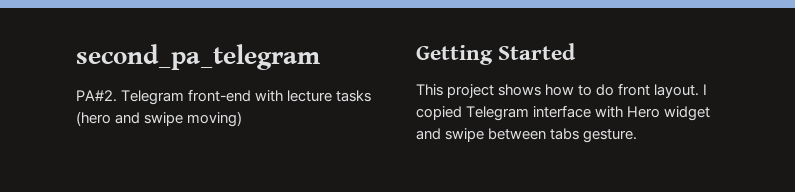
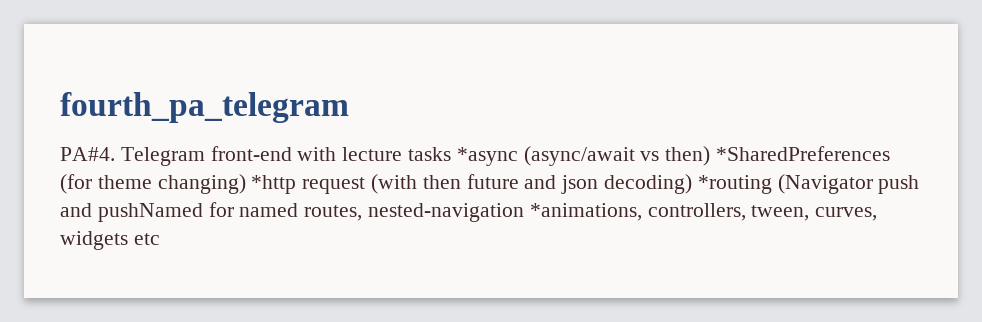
- second_pa_telegram
- PA#2.
+ fourth_pa_telegram
+ PA#4.
- Telegram front-end with lecture tasks (hero and swipe moving)
- Getting Started
- This project shows how to do front layout. I copied Telegram interface with Hero widget and swipe between tabs gesture.
+ Telegram front-end with lecture tasks *async (async/await vs then) *SharedPreferences (for theme changing) *http request (with then future and json decoding) *routing (Navigator push and pushNamed for named routes, nested-navigation *animations, controllers, tween, curves, widgets etc

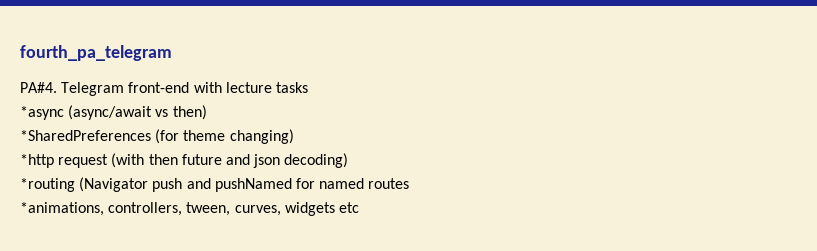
- Telegram front-end with lecture tasks *async (async/await vs then) *SharedPreferences (for theme changing) *http request (with then future and json decoding) *routing (Navigator push and pushNamed for named routes, nested-navigation *animations, controllers, tween, curves, widgets etc
+ Telegram front-end with lecture tasks
+ *async (async/await vs then)
+ *SharedPreferences (for theme changing)
+ *http request (with then future and json decoding)
+ *routing (Navigator push and pushNamed for named routes
+ *animations, controllers, tween, curves, widgets etc

